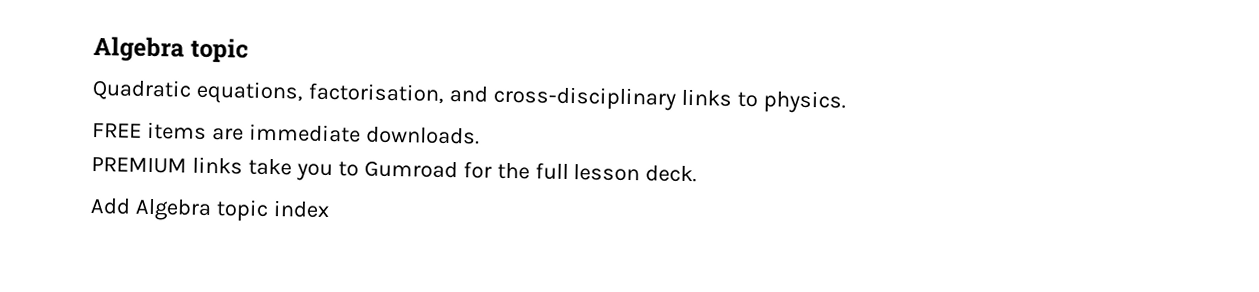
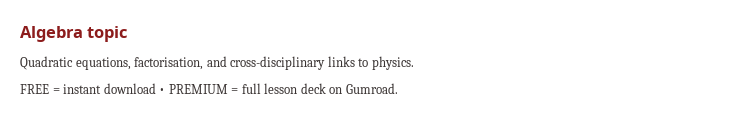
- FREE items are immediate downloads.
- PREMIUM links take you to Gumroad for the full lesson deck.
- Add Algebra topic index
+ FREE = instant download • PREMIUM = full lesson deck on Gumroad.

